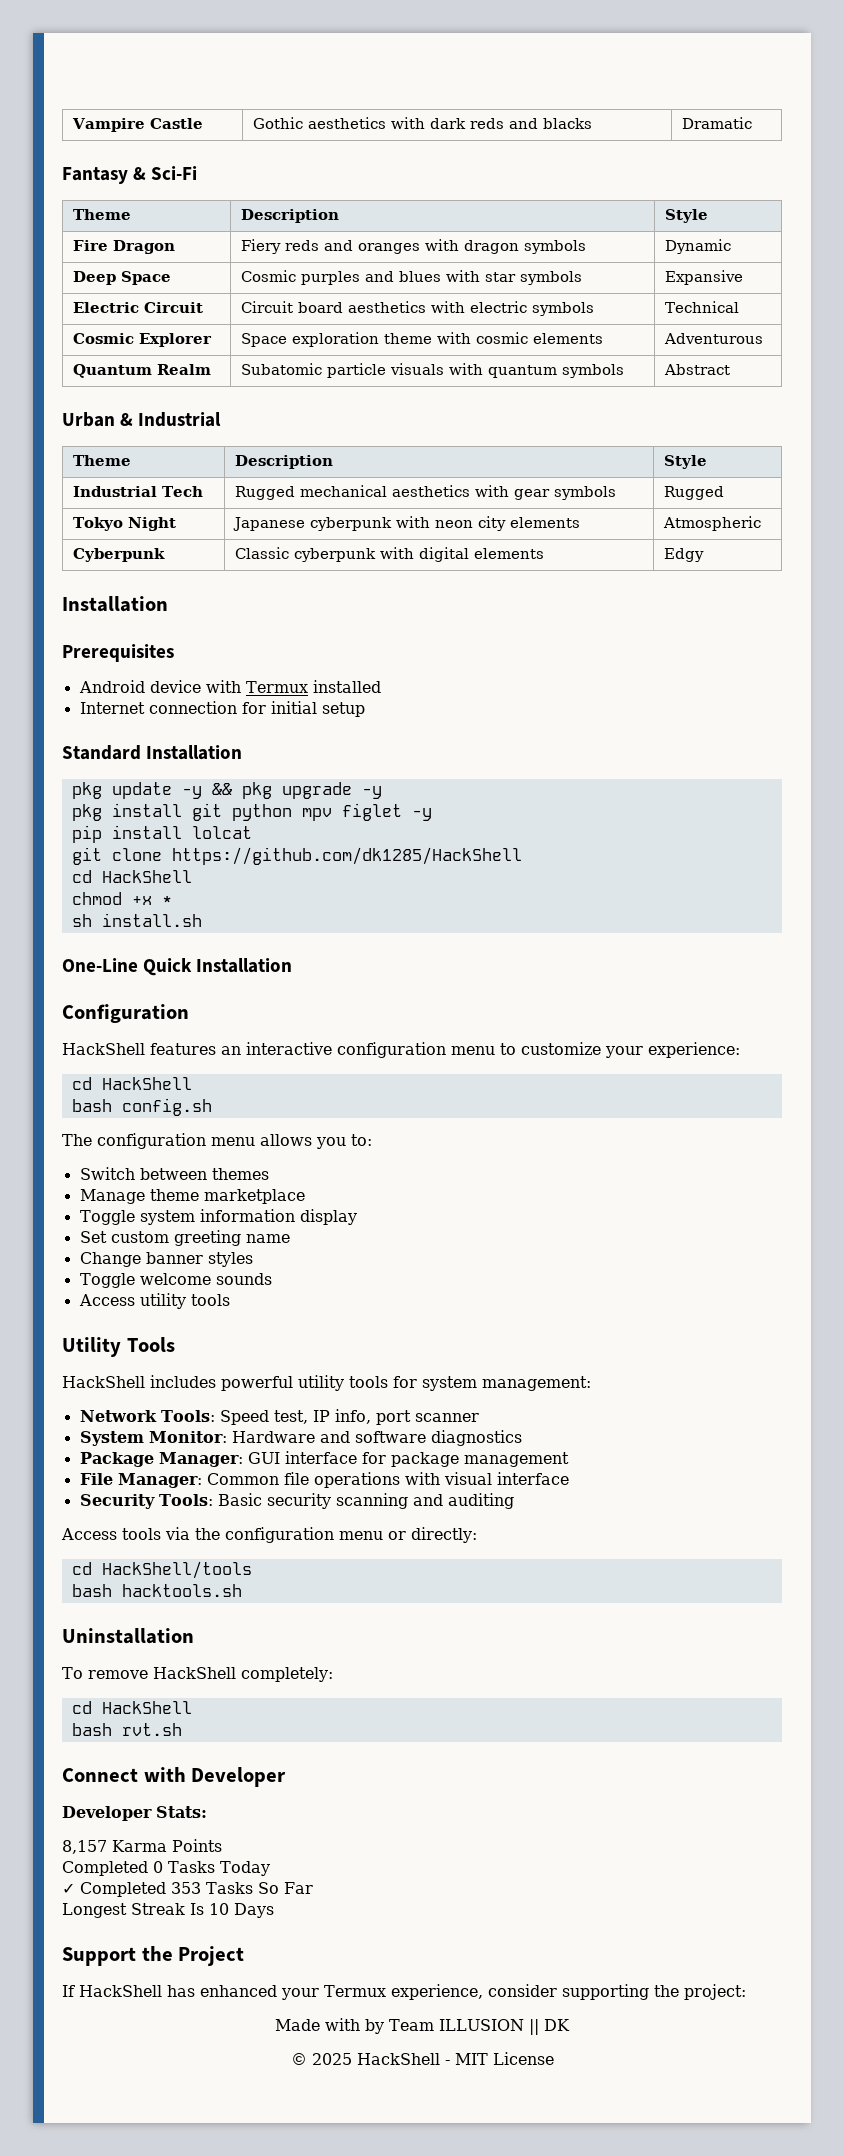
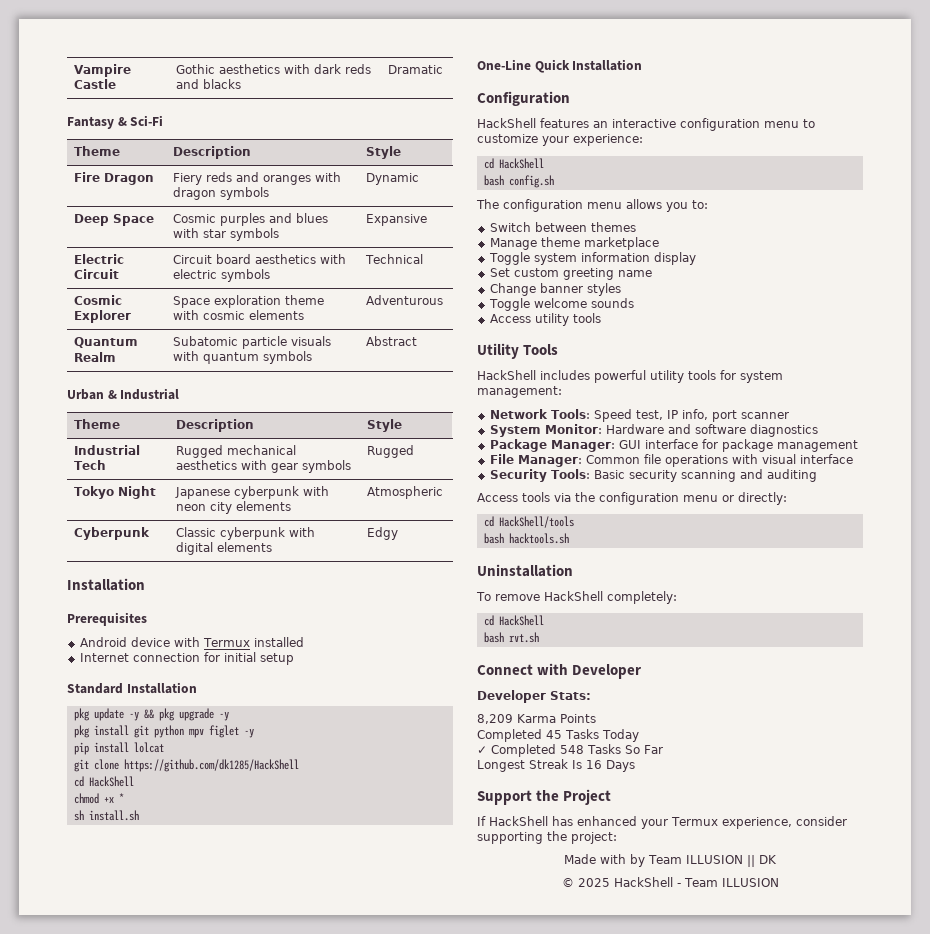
- 8,157 Karma Points
+ 8,209 Karma Points
- Completed 0 Tasks Today
+ Completed 45 Tasks Today
- ✓ Completed 353 Tasks So Far
+ ✓ Completed 548 Tasks So Far
- Longest Streak Is 10 Days
+ Longest Streak Is 16 Days
- © 2025 HackShell - MIT License
+ © 2025 HackShell - Team ILLUSION

